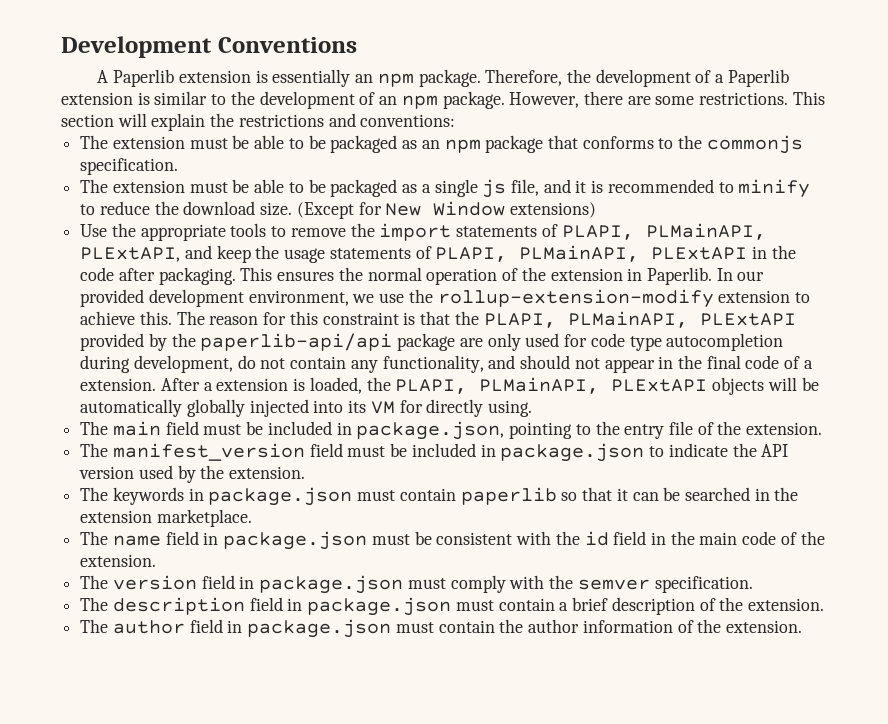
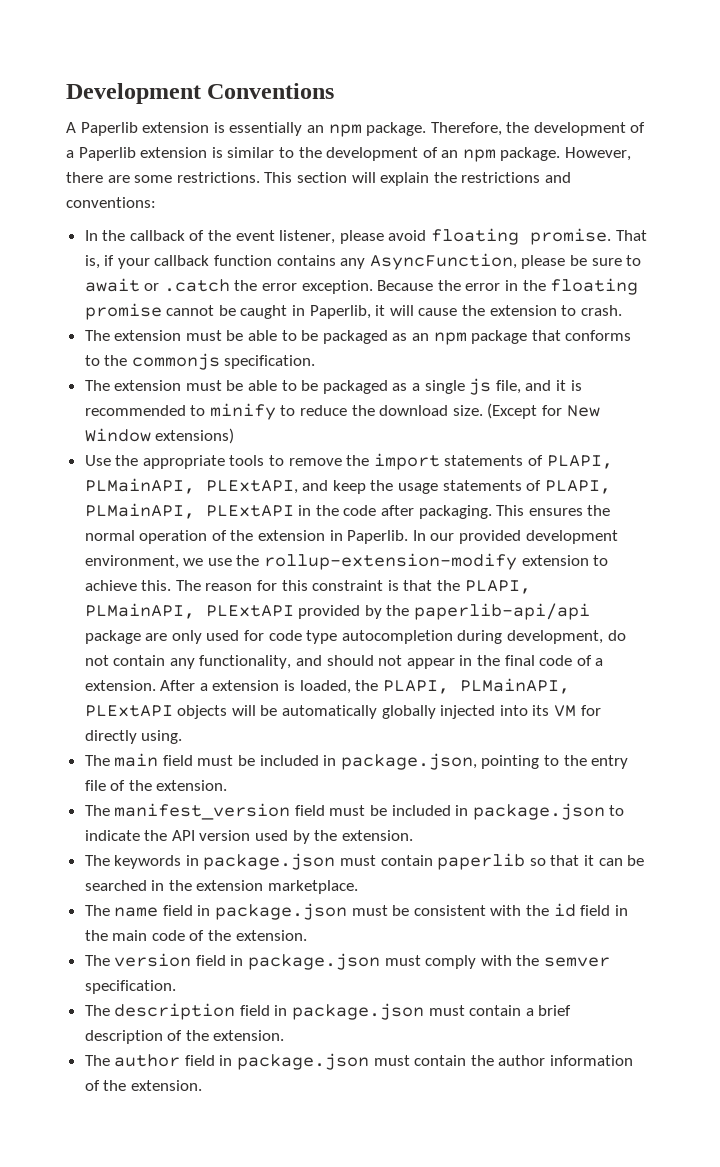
+ In the callback of the event listener, please avoid floating promise. That is, if your callback function contains any AsyncFunction, please be sure to await or .catch the error exception. Because the error in the floating promise cannot be caught in Paperlib, it will cause the extension to crash.

